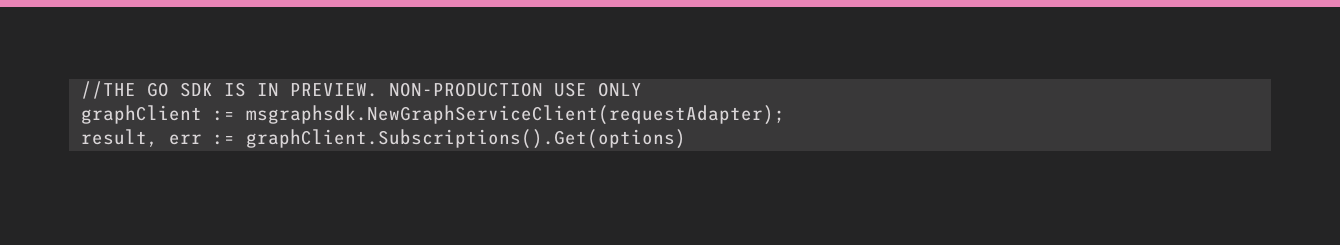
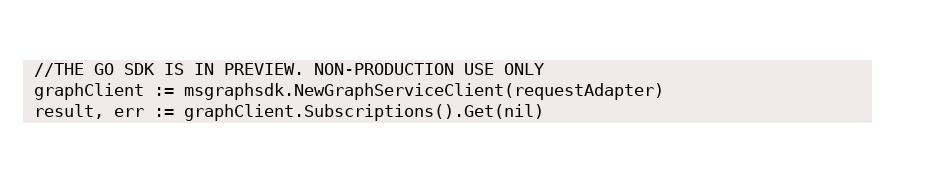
- graphClient := msgraphsdk.NewGraphServiceClient(requestAdapter);
+ graphClient := msgraphsdk.NewGraphServiceClient(requestAdapter)
- result, err := graphClient.Subscriptions().Get(options)
+ result, err := graphClient.Subscriptions().Get(nil)

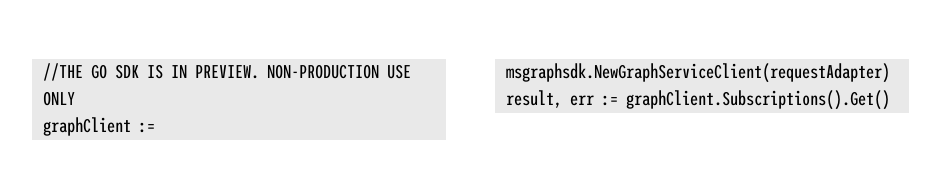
- result, err := graphClient.Subscriptions().Get(nil)
+ result, err := graphClient.Subscriptions().Get()

